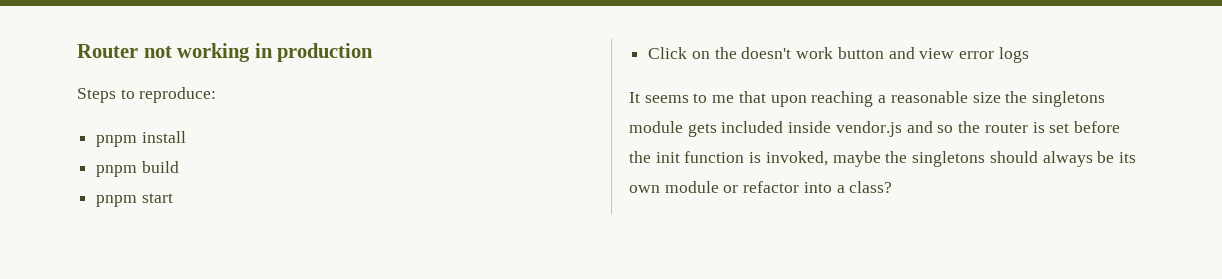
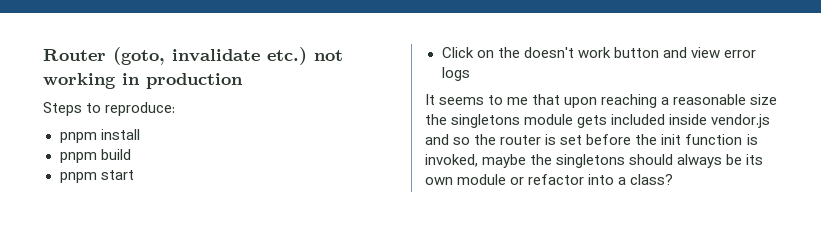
- Router not working in production
+ Router (goto, invalidate etc.) not working in production

